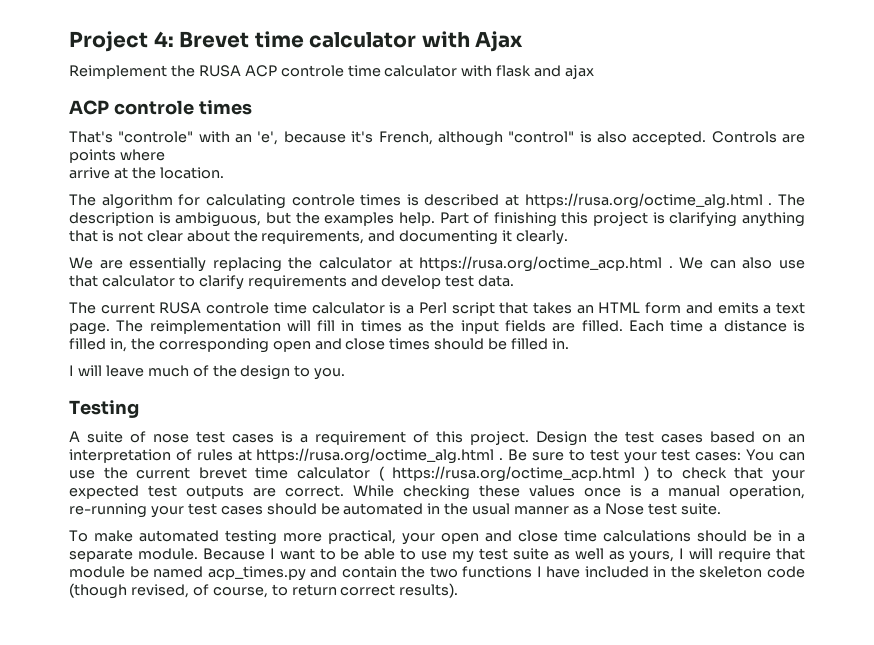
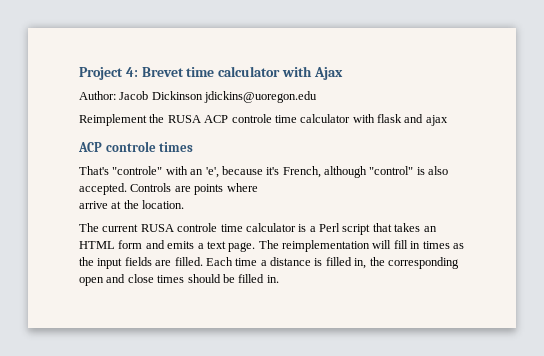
+ Author: Jacob Dickinson jdickins@uoregon.edu
- The algorithm for calculating controle times is described at https://rusa.org/octime_alg.html . The description is ambiguous, but the examples help. Part of finishing this project is clarifying anything that is not clear about the requirements, and documenting it clearly.
- We are essentially replacing the calculator at https://rusa.org/octime_acp.html . We can also use that calculator to clarify requirements and develop test data.
- I will leave much of the design to you.
- Testing
- A suite of nose test cases is a requirement of this project. Design the test cases based on an interpretation of rules at https://rusa.org/octime_alg.html . Be sure to test your test cases: You can use the current brevet time calculator ( https://rusa.org/octime_acp.html ) to check that your expected test outputs are correct. While checking these values once is a manual operation, re-running your test cases should be automated in the usual manner as a Nose test suite.
- To make automated testing more practical, your open and close time calculations should be in a separate module. Because I want to be able to use my test suite as well as yours, I will require that module be named acp_times.py and contain the two functions I have included in the skeleton code (though revised, of course, to return correct results).

